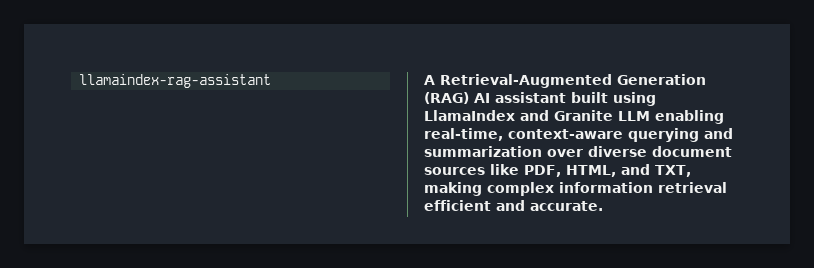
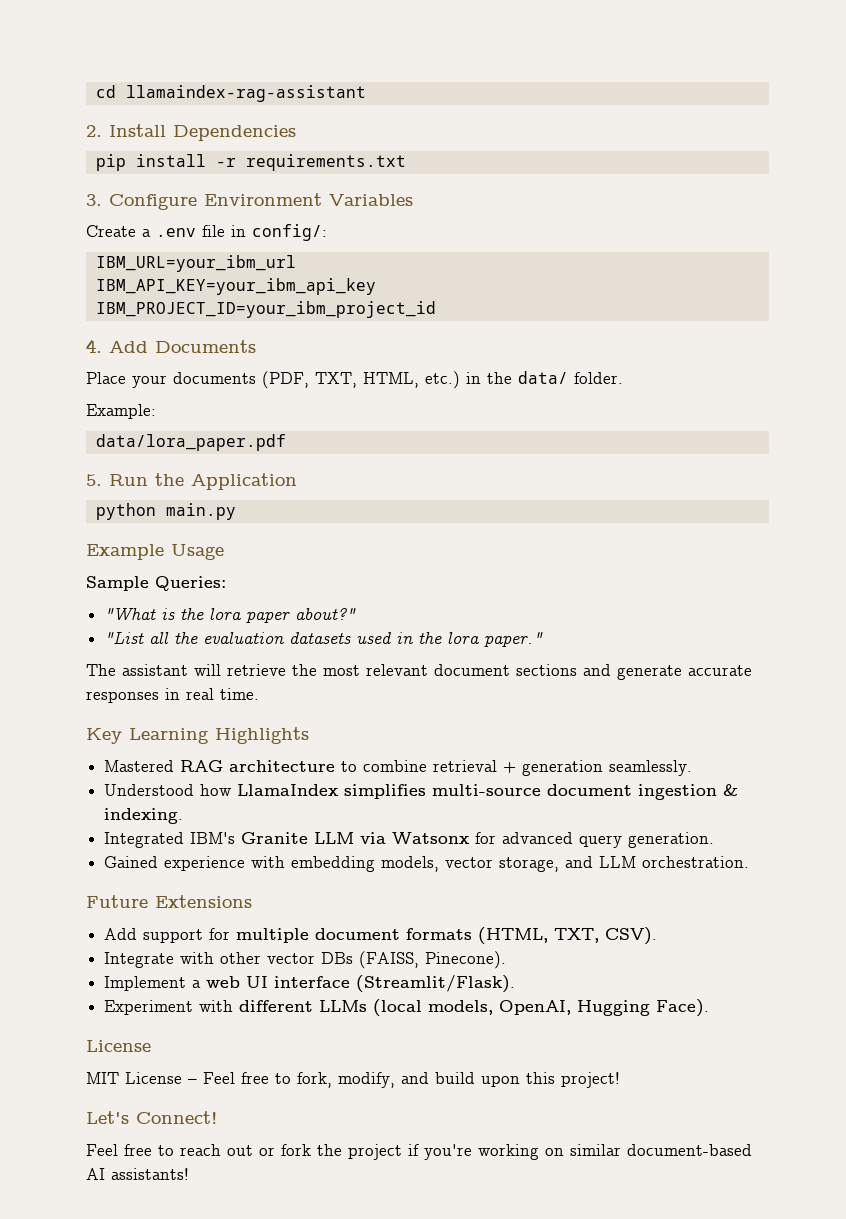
- llamaindex-rag-assistant
+ cd llamaindex-rag-assistant
- A Retrieval-Augmented Generation (RAG) AI assistant built using LlamaIndex and Granite LLM enabling real-time, context-aware querying and summarization over diverse document sources like PDF, HTML, and TXT, making complex information retrieval efficient and accurate.
+ 2. Install Dependencies
+ pip install -r requirements.txt
+ 3. Configure Environment Variables
+ Create a .env file in config/:
+ IBM_URL=your_ibm_url
+ IBM_API_KEY=your_ibm_api_key
+ IBM_PROJECT_ID=your_ibm_project_id
+ 4. Add Documents
+ Place your documents (PDF, TXT, HTML, etc.) in the data/ folder.
+ Example:
+ data/lora_paper.pdf
+ 5. Run the Application
+ python main.py
+ Example Usage
+ Sample Queries:
+ "What is the lora paper about?"
+ "List all the evaluation datasets used in the lora paper."
+ The assistant will retrieve the most relevant document sections and generate accurate responses in real time.
+ Key Learning Highlights
+ Mastered RAG architecture to combine retrieval + generation seamlessly.
+ Understood how LlamaIndex simplifies multi-source document ingestion & indexing.
+ Integrated IBM's Granite LLM via Watsonx for advanced query generation.
+ Gained experience with embedding models, vector storage, and LLM orchestration.
+ Future Extensions
+ Add support for multiple document formats (HTML, TXT, CSV).
+ Integrate with other vector DBs (FAISS, Pinecone).
+ Implement a web UI interface (Streamlit/Flask).
+ Experiment with different LLMs (local models, OpenAI, Hugging Face).
+ License
+ MIT License – Feel free to fork, modify, and build upon this project!
+ Let's Connect!
+ Feel free to reach out or fork the project if you're working on similar document-based AI assistants!

